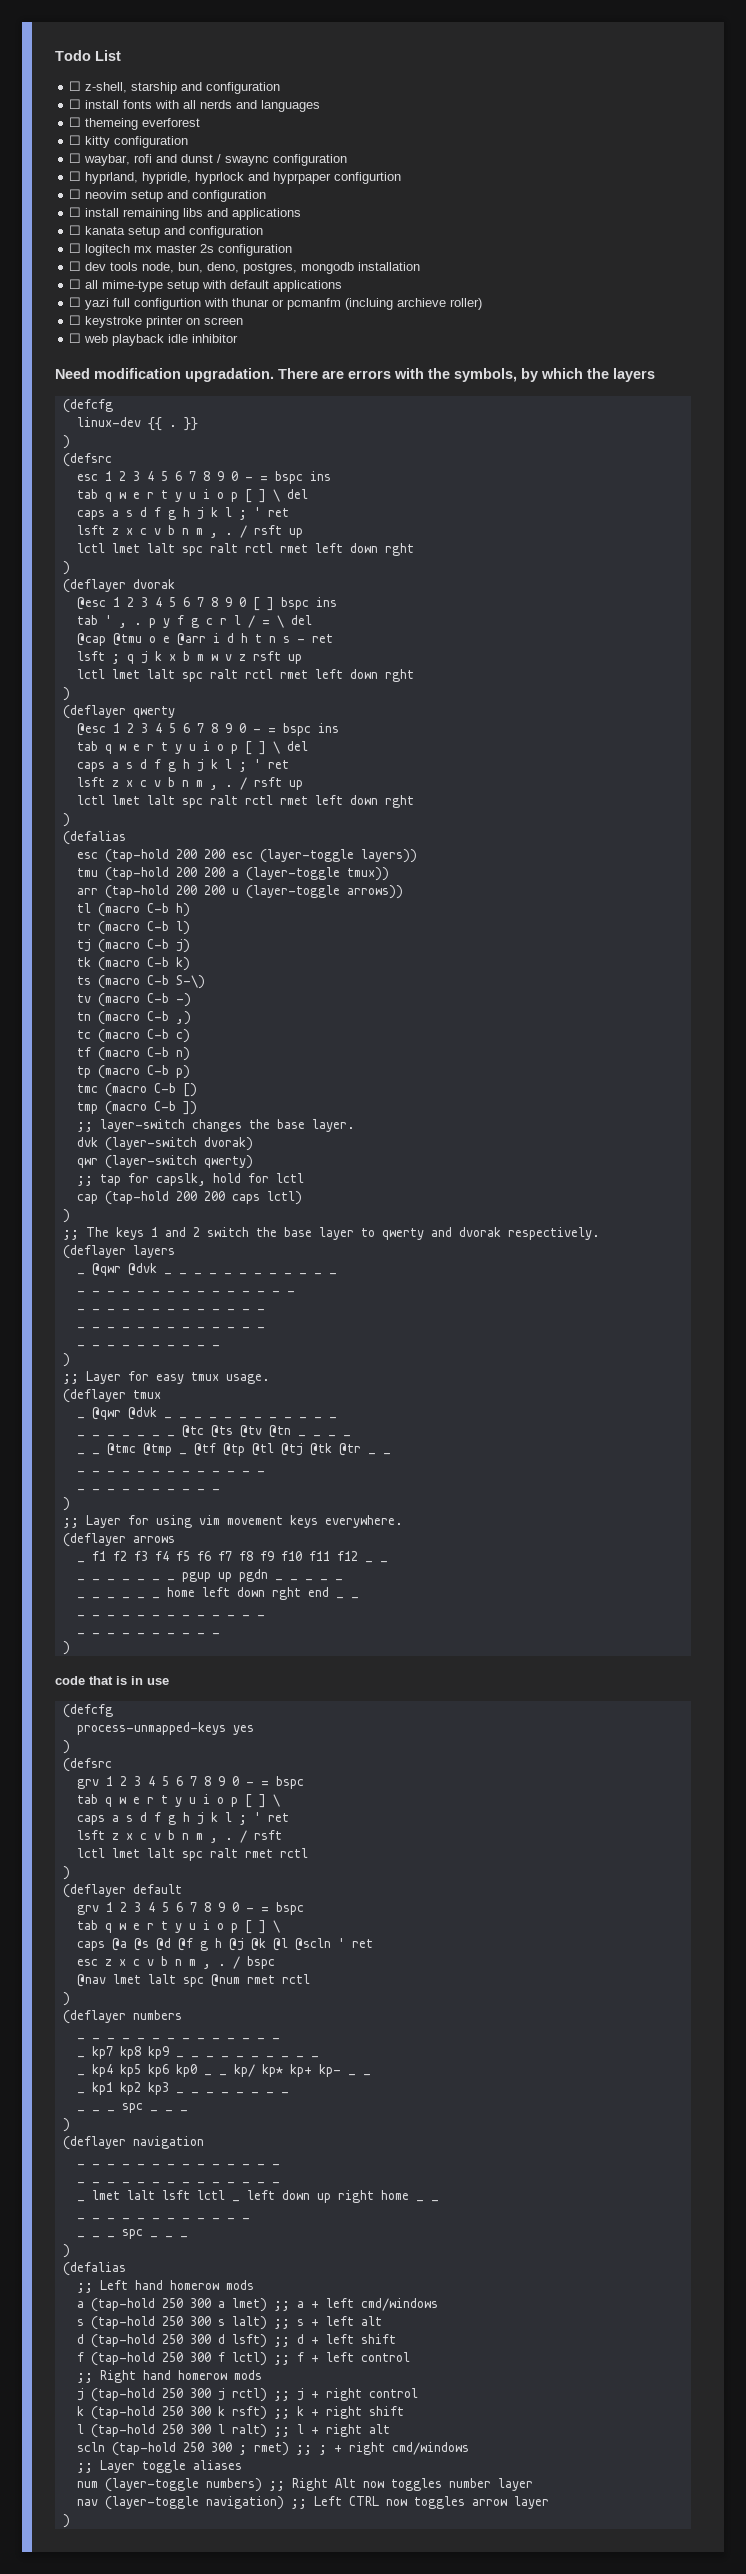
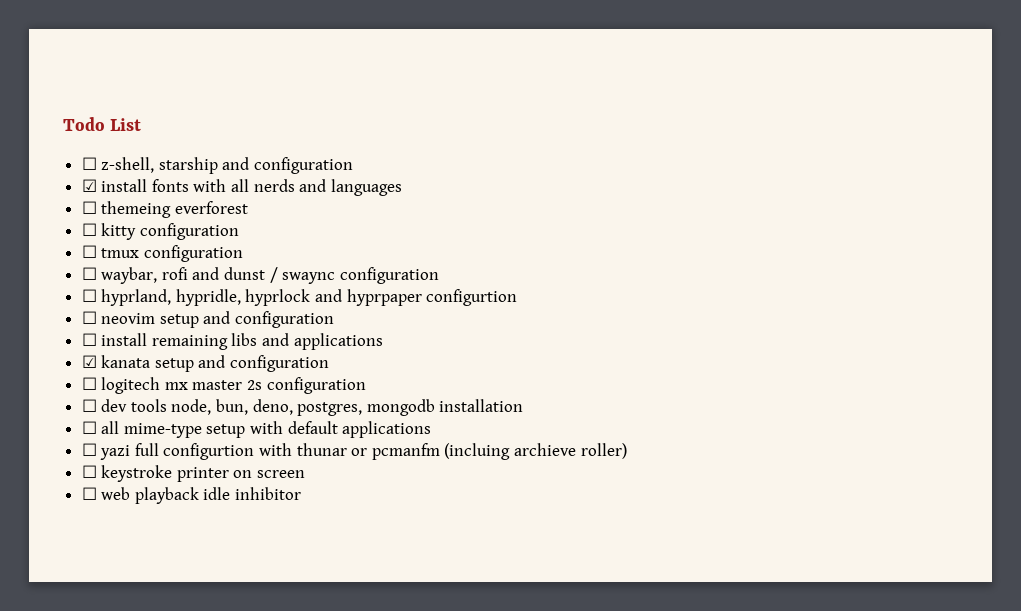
- ☐ install fonts with all nerds and languages
+ ☑ install fonts with all nerds and languages
+ ☐ tmux configuration
- ☐ kanata setup and configuration
+ ☑ kanata setup and configuration
- Need modification upgradation. There are errors with the symbols, by which the layers
- (defcfg
- linux-dev {{ . }}
- )
- (defsrc
- esc 1 2 3 4 5 6 7 8 9 0 - = bspc ins
- tab q w e r t y u i o p [ ] \ del
- caps a s d f g h j k l ; ' ret
- lsft z x c v b n m , . / rsft up
- lctl lmet lalt spc ralt rctl rmet left down rght
- )
- (deflayer dvorak
- @esc 1 2 3 4 5 6 7 8 9 0 [ ] bspc ins
- tab ' , . p y f g c r l / = \ del
- @cap @tmu o e @arr i d h t n s - ret
- lsft ; q j k x b m w v z rsft up
- lctl lmet lalt spc ralt rctl rmet left down rght
- )
- (deflayer qwerty
- @esc 1 2 3 4 5 6 7 8 9 0 - = bspc ins
- tab q w e r t y u i o p [ ] \ del
- caps a s d f g h j k l ; ' ret
- lsft z x c v b n m , . / rsft up
- lctl lmet lalt spc ralt rctl rmet left down rght
- )
- (defalias
- esc (tap-hold 200 200 esc (layer-toggle layers))
- tmu (tap-hold 200 200 a (layer-toggle tmux))
- arr (tap-hold 200 200 u (layer-toggle arrows))
- tl (macro C-b h)
- tr (macro C-b l)
- tj (macro C-b j)
- tk (macro C-b k)
- ts (macro C-b S-\)
- tv (macro C-b -)
- tn (macro C-b ,)
- tc (macro C-b c)
- tf (macro C-b n)
- tp (macro C-b p)
- tmc (macro C-b [)
- tmp (macro C-b ])
- ;; layer-switch changes the base layer.
- dvk (layer-switch dvorak)
- qwr (layer-switch qwerty)
- ;; tap for capslk, hold for lctl
- cap (tap-hold 200 200 caps lctl)
- )
- ;; The keys 1 and 2 switch the base layer to qwerty and dvorak respectively.
- (deflayer layers
- _ @qwr @dvk _ _ _ _ _ _ _ _ _ _ _ _
- _ _ _ _ _ _ _ _ _ _ _ _ _ _ _
- _ _ _ _ _ _ _ _ _ _ _ _ _
- _ _ _ _ _ _ _ _ _ _ _ _ _
- _ _ _ _ _ _ _ _ _ _
- )
- ;; Layer for easy tmux usage.
- (deflayer tmux
- _ @qwr @dvk _ _ _ _ _ _ _ _ _ _ _ _
- _ _ _ _ _ _ _ @tc @ts @tv @tn _ _ _ _
- _ _ @tmc @tmp _ @tf @tp @tl @tj @tk @tr _ _
- _ _ _ _ _ _ _ _ _ _ _ _ _
- _ _ _ _ _ _ _ _ _ _
- )
- ;; Layer for using vim movement keys everywhere.
- (deflayer arrows
- _ f1 f2 f3 f4 f5 f6 f7 f8 f9 f10 f11 f12 _ _
- _ _ _ _ _ _ _ pgup up pgdn _ _ _ _ _
- _ _ _ _ _ _ home left down rght end _ _
- _ _ _ _ _ _ _ _ _ _ _ _ _
- _ _ _ _ _ _ _ _ _ _
- )
- code that is in use
- (defcfg
- process-unmapped-keys yes
- )
- (defsrc
- grv 1 2 3 4 5 6 7 8 9 0 - = bspc
- tab q w e r t y u i o p [ ] \
- caps a s d f g h j k l ; ' ret
- lsft z x c v b n m , . / rsft
- lctl lmet lalt spc ralt rmet rctl
- )
- (deflayer default
- grv 1 2 3 4 5 6 7 8 9 0 - = bspc
- tab q w e r t y u i o p [ ] \
- caps @a @s @d @f g h @j @k @l @scln ' ret
- esc z x c v b n m , . / bspc
- @nav lmet lalt spc @num rmet rctl
- )
- (deflayer numbers
- _ _ _ _ _ _ _ _ _ _ _ _ _ _
- _ kp7 kp8 kp9 _ _ _ _ _ _ _ _ _ _
- _ kp4 kp5 kp6 kp0 _ _ kp/ kp* kp+ kp- _ _
- _ kp1 kp2 kp3 _ _ _ _ _ _ _ _
- _ _ _ spc _ _ _
- )
- (deflayer navigation
- _ _ _ _ _ _ _ _ _ _ _ _ _ _
- _ _ _ _ _ _ _ _ _ _ _ _ _ _
- _ lmet lalt lsft lctl _ left down up right home _ _
- _ _ _ _ _ _ _ _ _ _ _ _
- _ _ _ spc _ _ _
- )
- (defalias
- ;; Left hand homerow mods
- a (tap-hold 250 300 a lmet) ;; a + left cmd/windows
- s (tap-hold 250 300 s lalt) ;; s + left alt
- d (tap-hold 250 300 d lsft) ;; d + left shift
- f (tap-hold 250 300 f lctl) ;; f + left control
- ;; Right hand homerow mods
- j (tap-hold 250 300 j rctl) ;; j + right control
- k (tap-hold 250 300 k rsft) ;; k + right shift
- l (tap-hold 250 300 l ralt) ;; l + right alt
- scln (tap-hold 250 300 ; rmet) ;; ; + right cmd/windows
- ;; Layer toggle aliases
- num (layer-toggle numbers) ;; Right Alt now toggles number layer
- nav (layer-toggle navigation) ;; Left CTRL now toggles arrow layer
- )

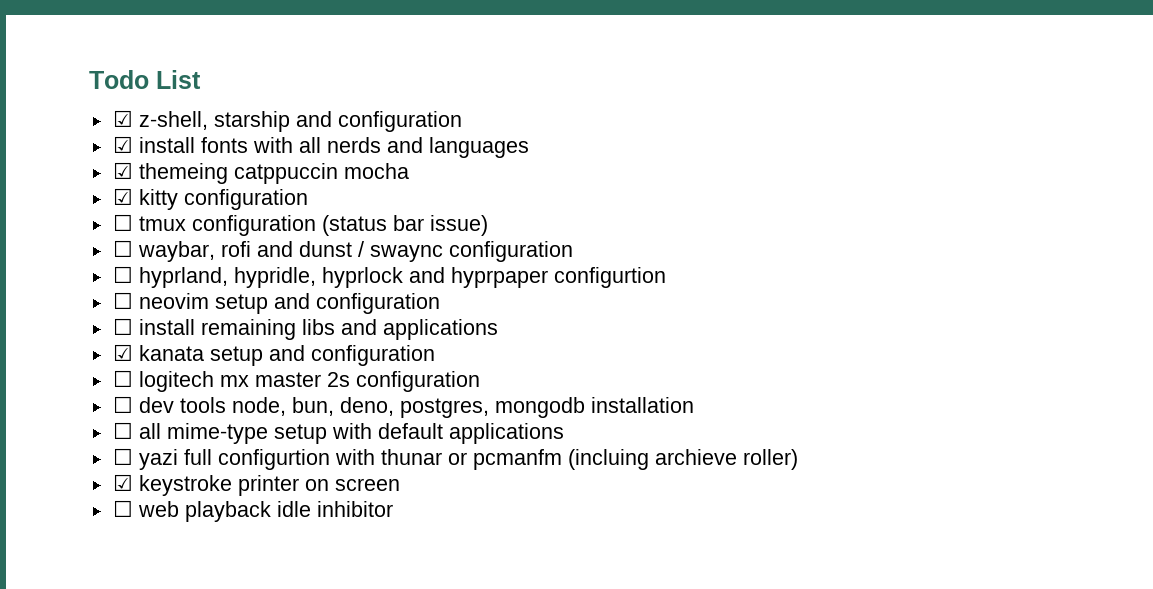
- ☐ z-shell, starship and configuration
+ ☑ z-shell, starship and configuration
- ☐ themeing everforest
- ☐ kitty configuration
+ ☑ themeing catppuccin mocha
+ ☑ kitty configuration
- ☐ tmux configuration
+ ☐ tmux configuration (status bar issue)
- ☐ keystroke printer on screen
+ ☑ keystroke printer on screen

